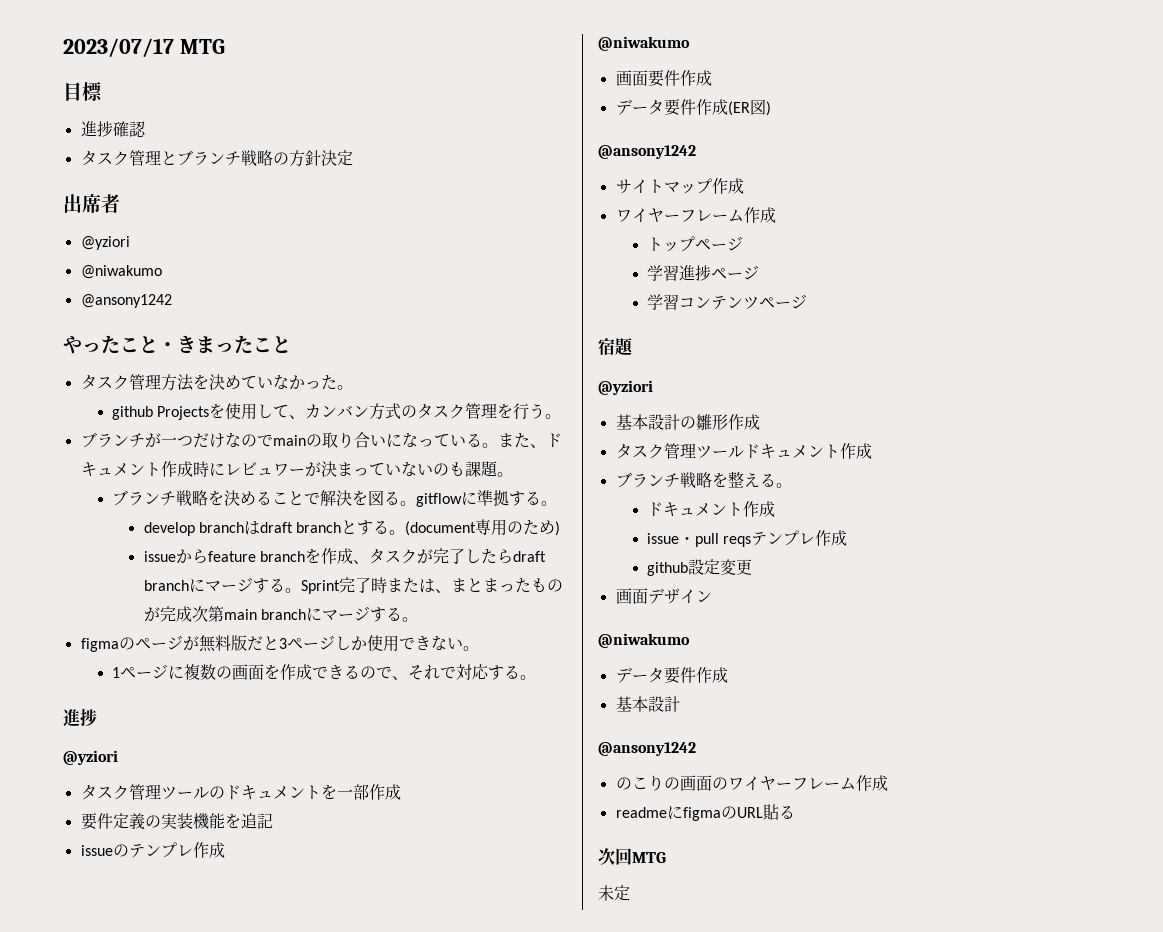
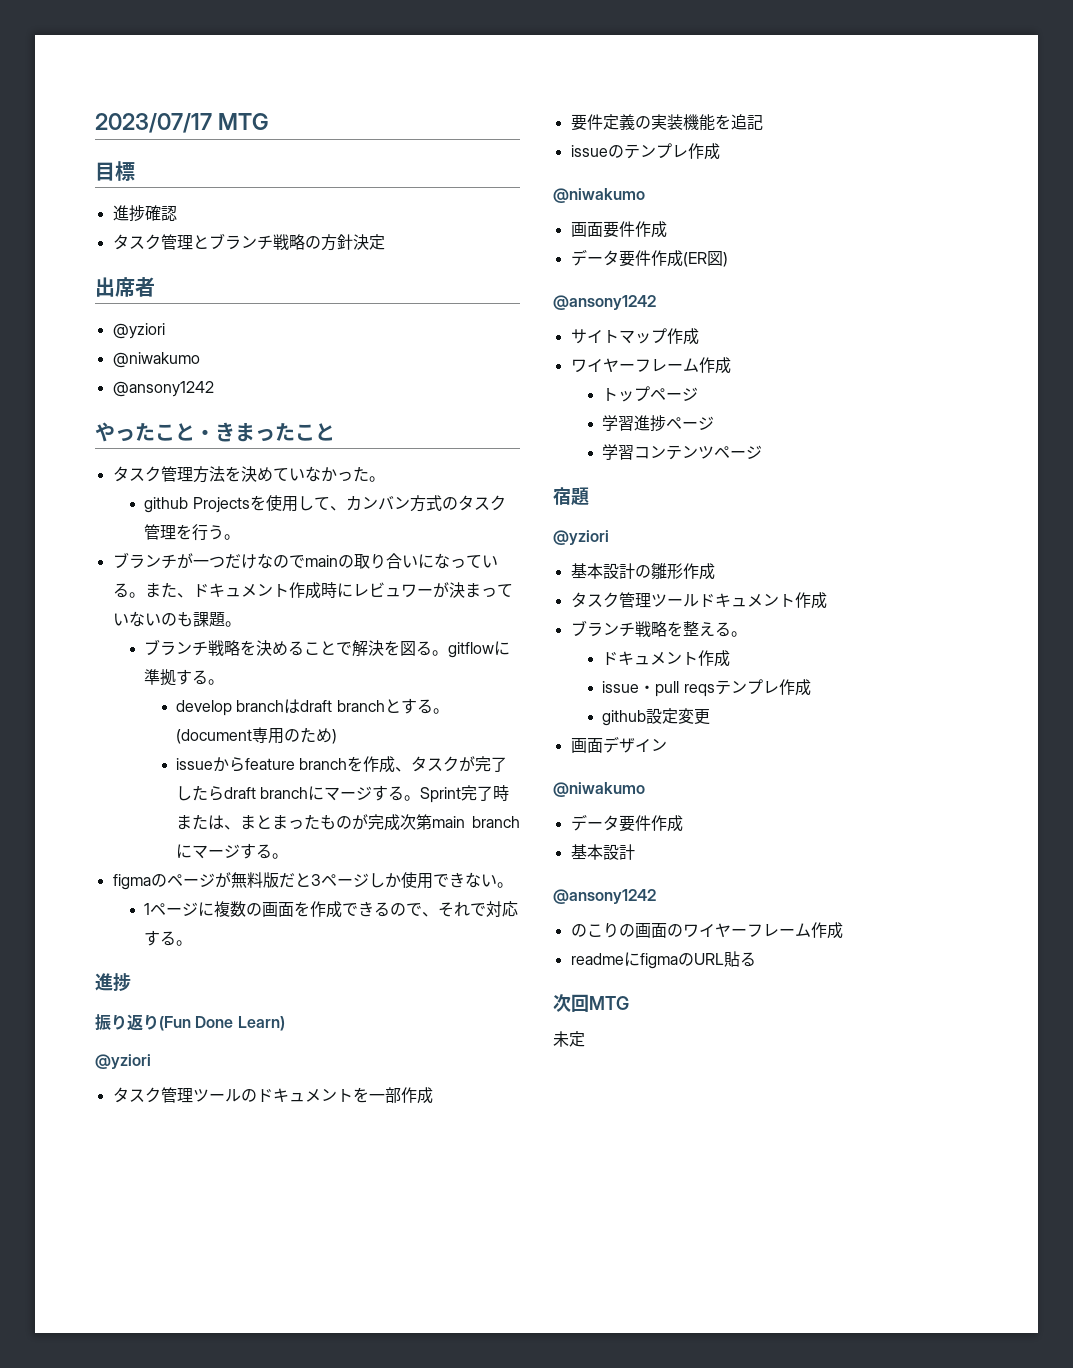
+ 振り返り(Fun Done Learn)

